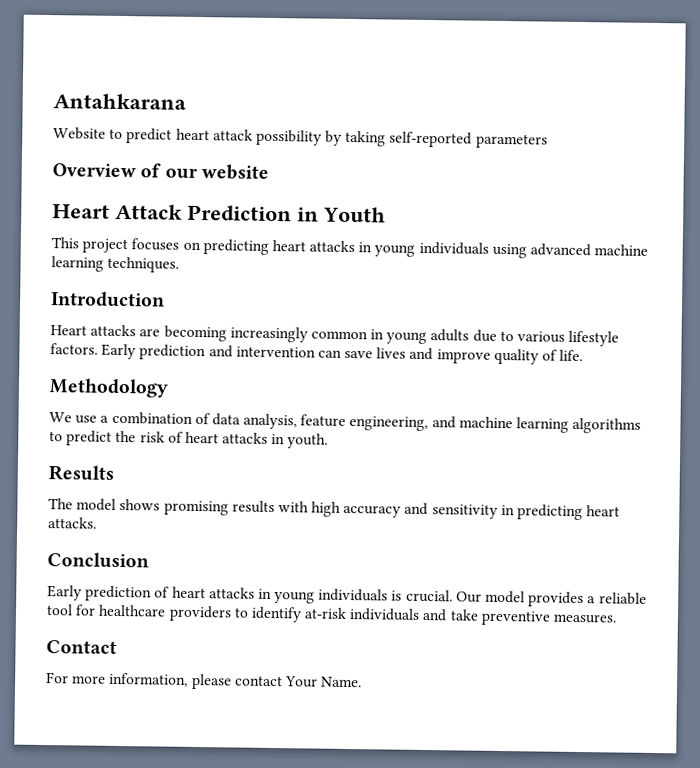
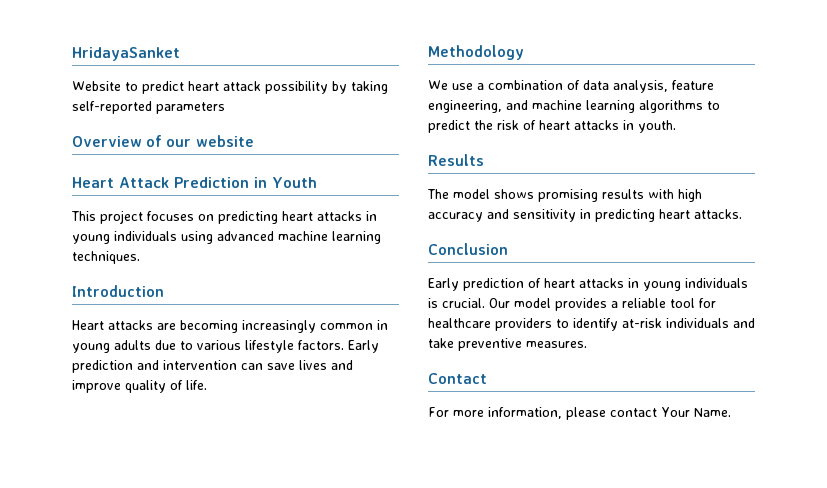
- Antahkarana
+ HridayaSanket

